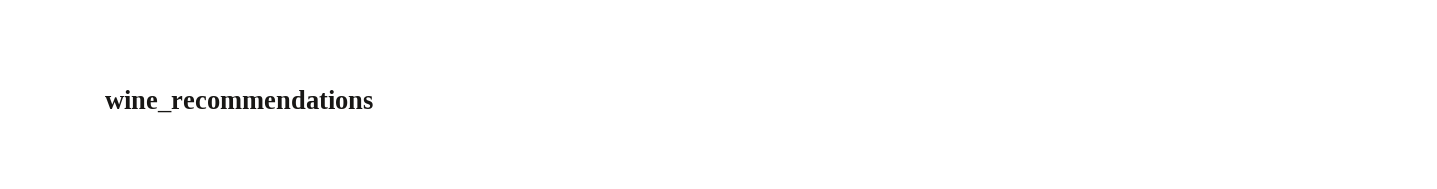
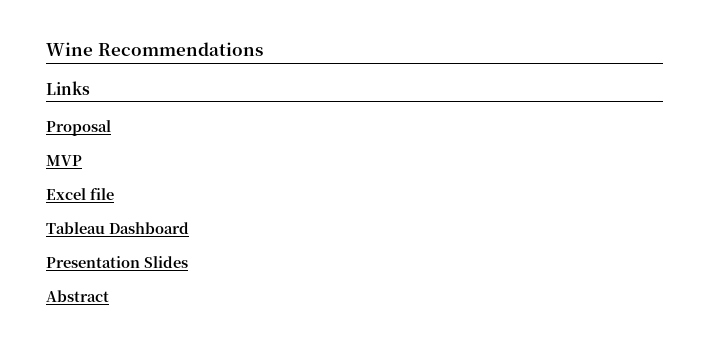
- wine_recommendations
+ Wine Recommendations
+ Links
+ Proposal
+ MVP
+ Excel file
+ Tableau Dashboard
+ Presentation Slides
+ Abstract

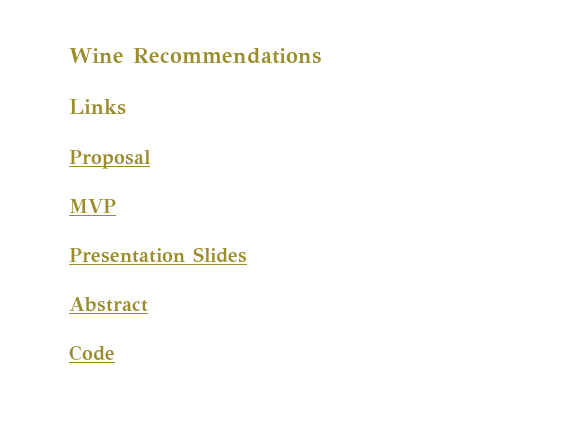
- Excel file
- Tableau Dashboard
+ Code

